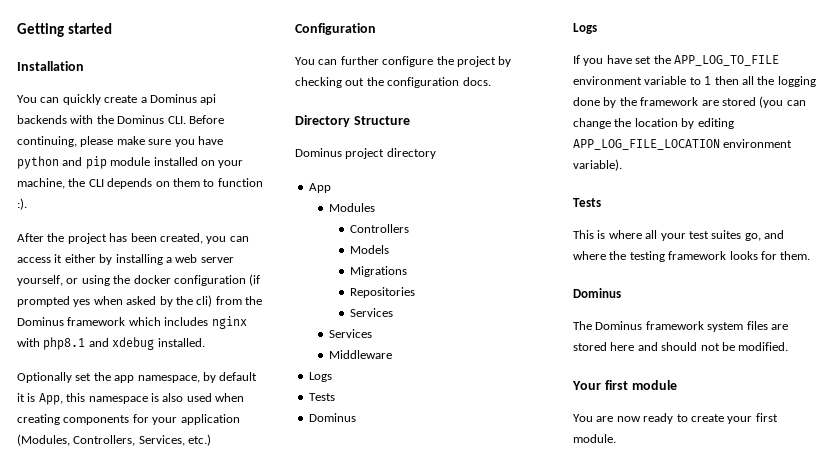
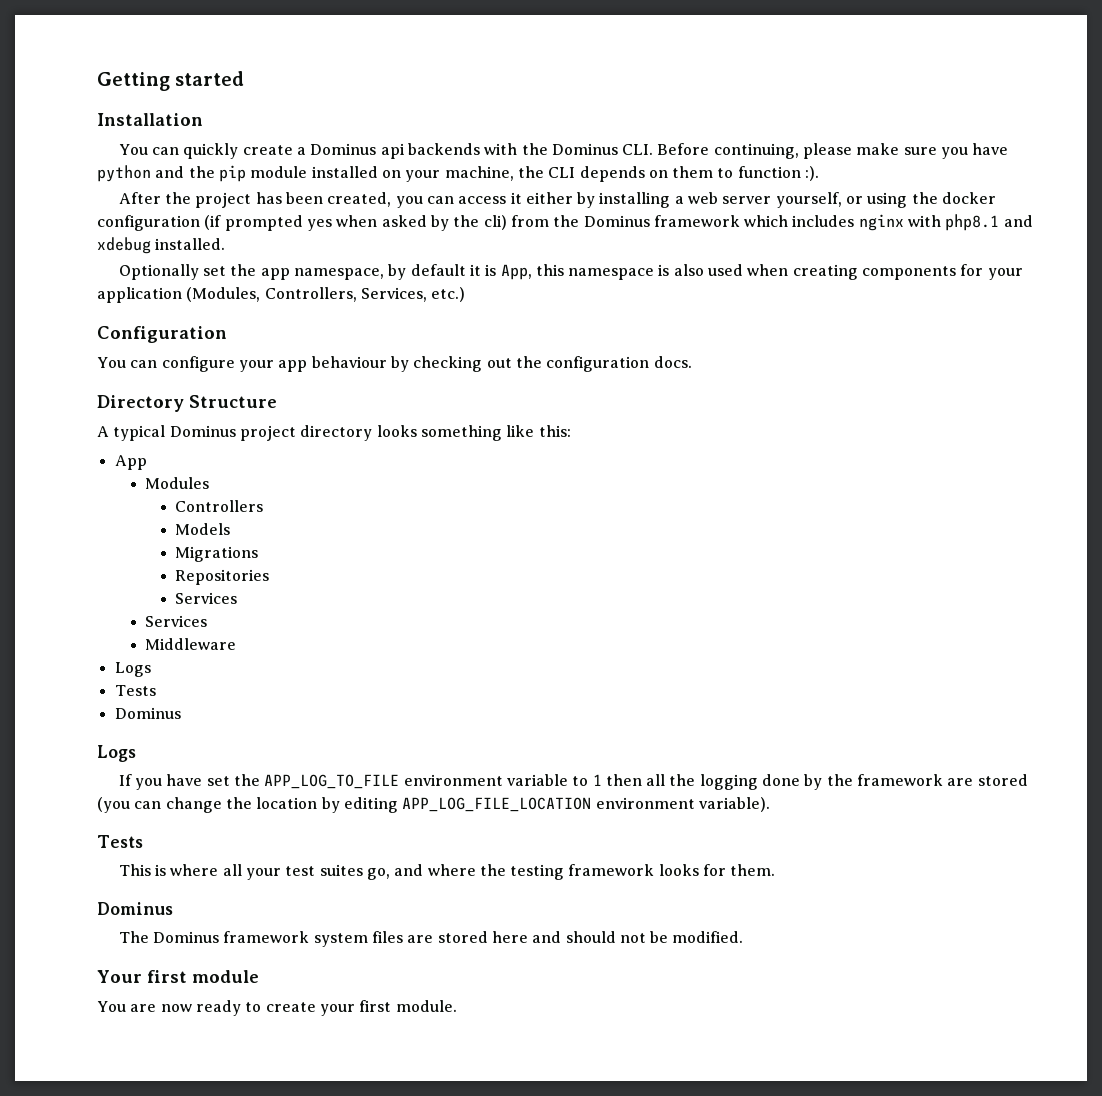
- You can quickly create a Dominus api backends with the Dominus CLI. Before continuing, please make sure you have python and pip module installed on your machine, the CLI depends on them to function :).
+ You can quickly create a Dominus api backends with the Dominus CLI. Before continuing, please make sure you have python and the pip module installed on your machine, the CLI depends on them to function :).
- You can further configure the project by checking out the configuration docs.
+ You can configure your app behaviour by checking out the configuration docs.
- Dominus project directory
+ A typical Dominus project directory looks something like this:

